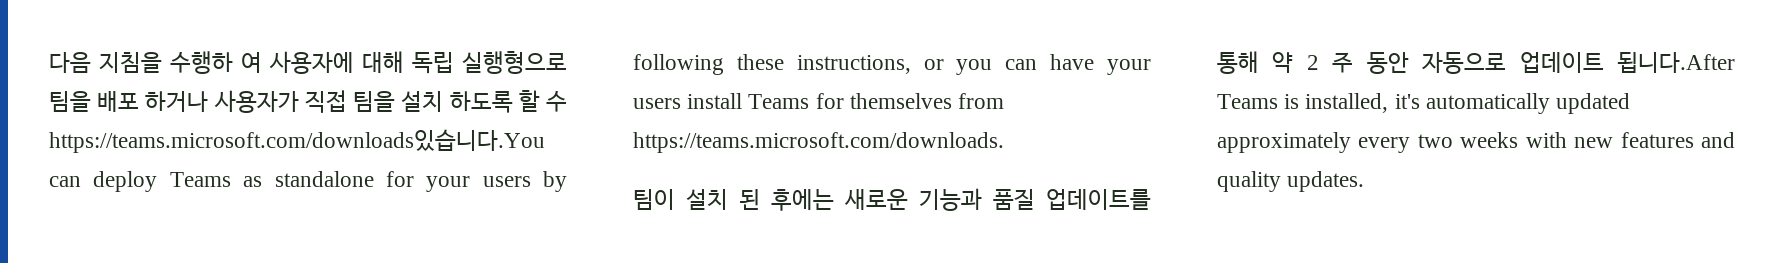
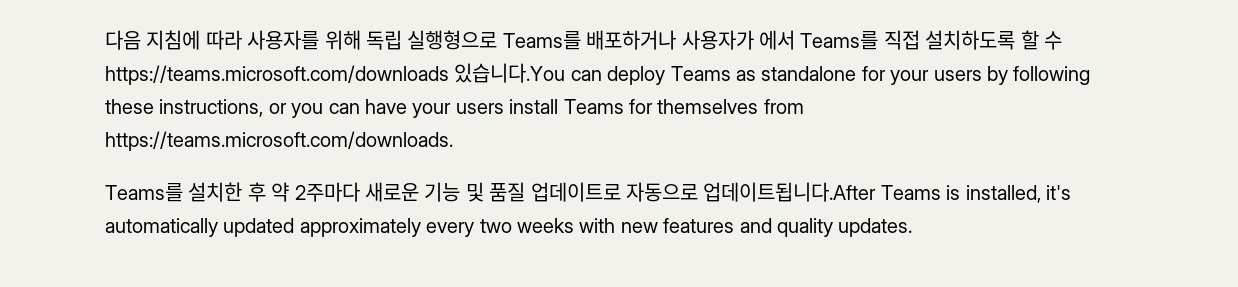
- 다음 지침을 수행하 여 사용자에 대해 독립 실행형으로 팀을 배포 하거나 사용자가 직접 팀을 설치 하도록 할 수 https://teams.microsoft.com/downloads있습니다.You can deploy Teams as standalone for your users by following these instructions, or you can have your users install Teams for themselves from https://teams.microsoft.com/downloads.
+ 다음 지침에 따라 사용자를 위해 독립 실행형으로 Teams를 배포하거나 사용자가 에서 Teams를 직접 설치하도록 할 수 https://teams.microsoft.com/downloads 있습니다.You can deploy Teams as standalone for your users by following these instructions, or you can have your users install Teams for themselves from https://teams.microsoft.com/downloads.
- 팀이 설치 된 후에는 새로운 기능과 품질 업데이트를 통해 약 2 주 동안 자동으로 업데이트 됩니다.After Teams is installed, it's automatically updated approximately every two weeks with new features and quality updates.
+ Teams를 설치한 후 약 2주마다 새로운 기능 및 품질 업데이트로 자동으로 업데이트됩니다.After Teams is installed, it's automatically updated approximately every two weeks with new features and quality updates.

